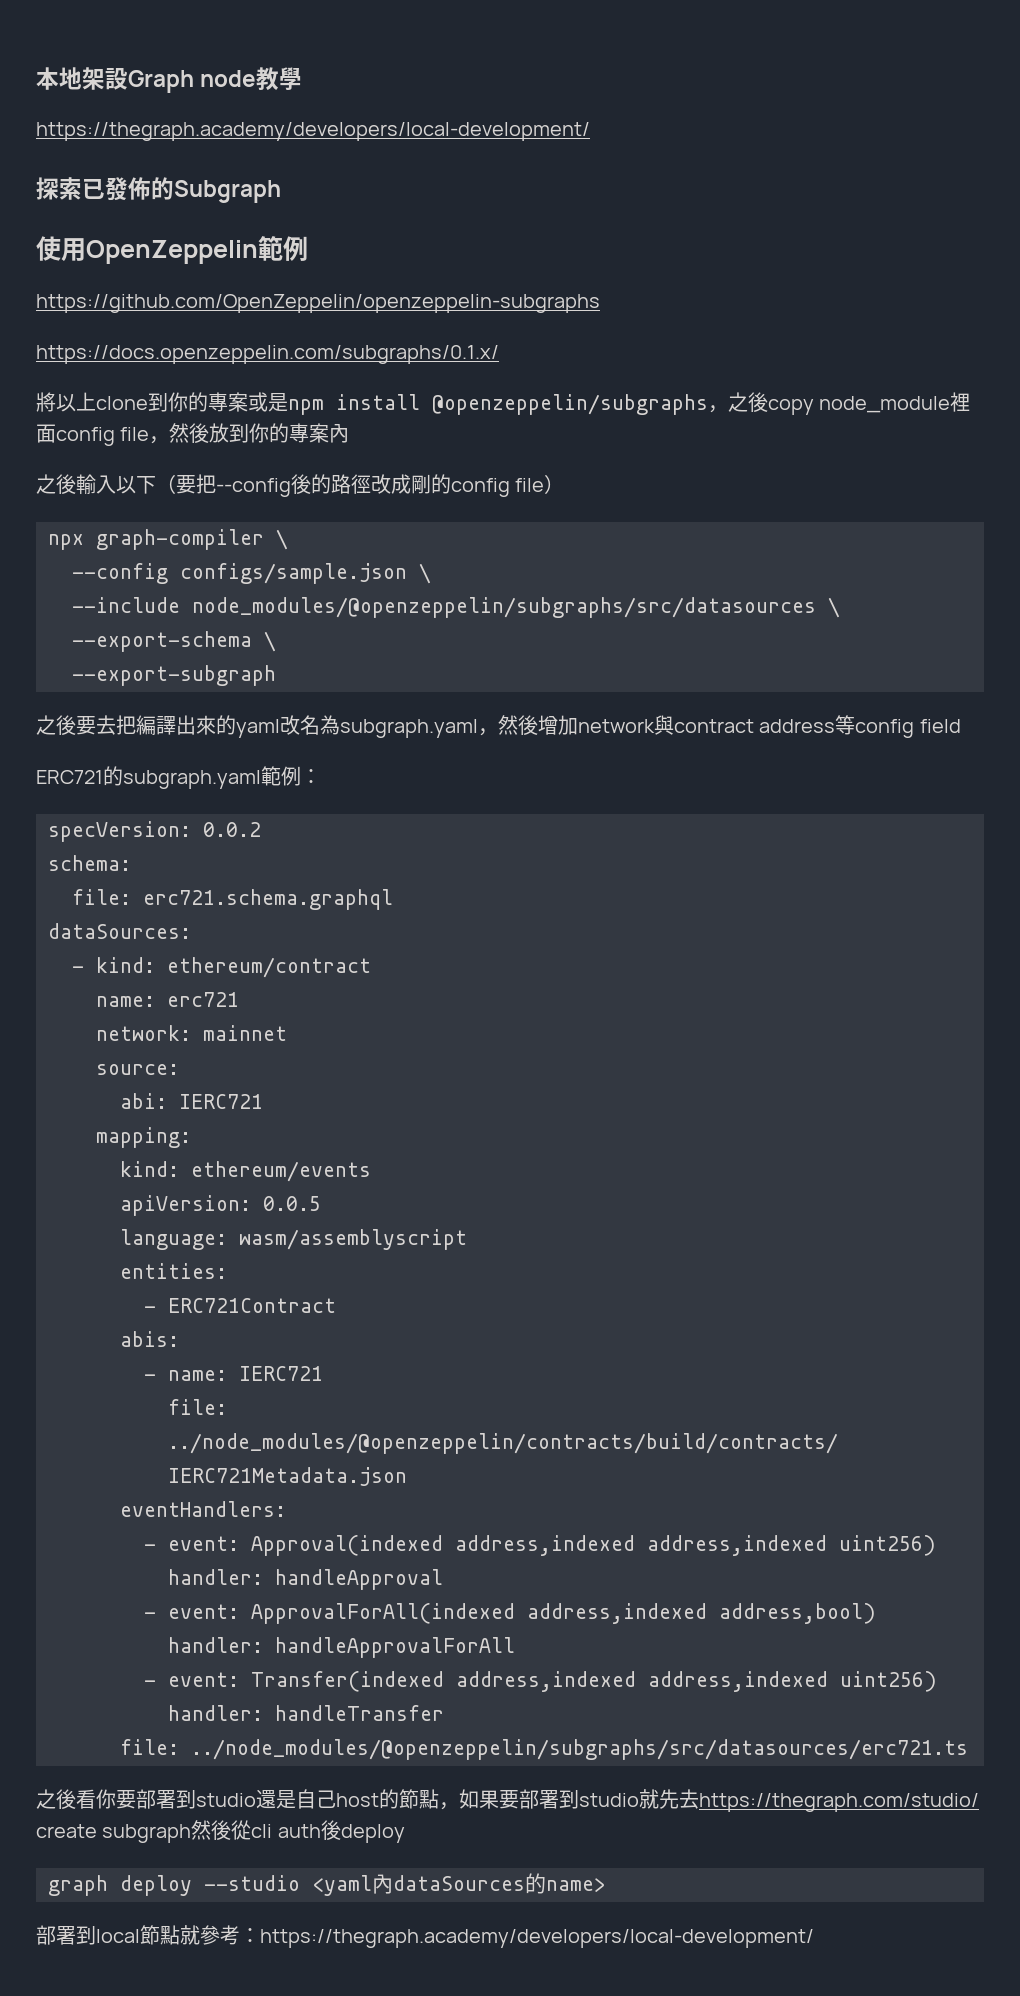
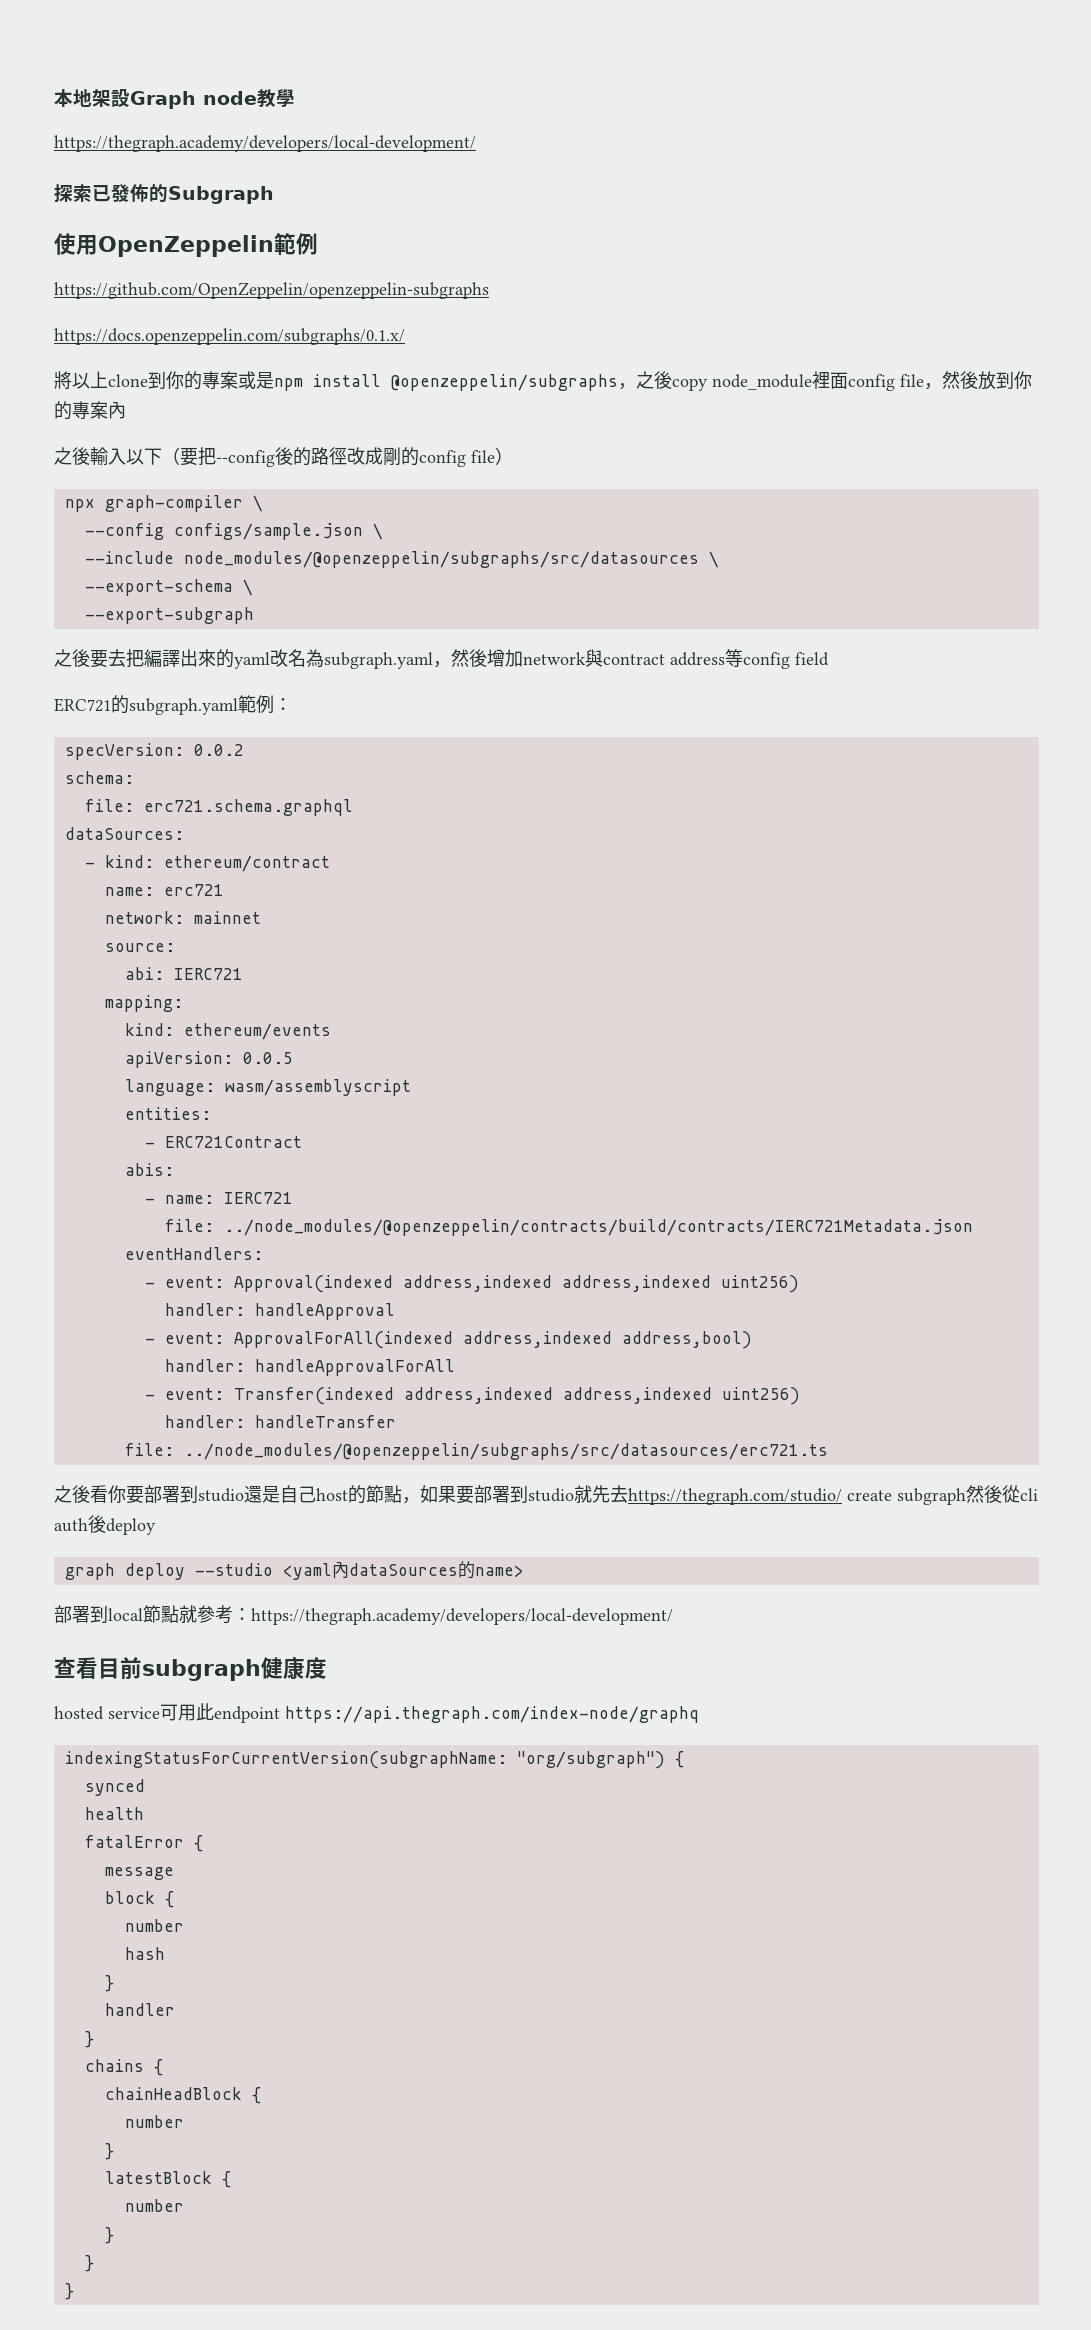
+ 查看目前subgraph健康度
+ hosted service可用此endpoint https://api.thegraph.com/index-node/graphq
+ indexingStatusForCurrentVersion(subgraphName: "org/subgraph") {
+ synced
+ health
+ fatalError {
+ message
+ block {
+ number
+ hash
+ }
+ handler
+ }
+ chains {
+ chainHeadBlock {
+ number
+ }
+ latestBlock {
+ number
+ }
+ }
+ }

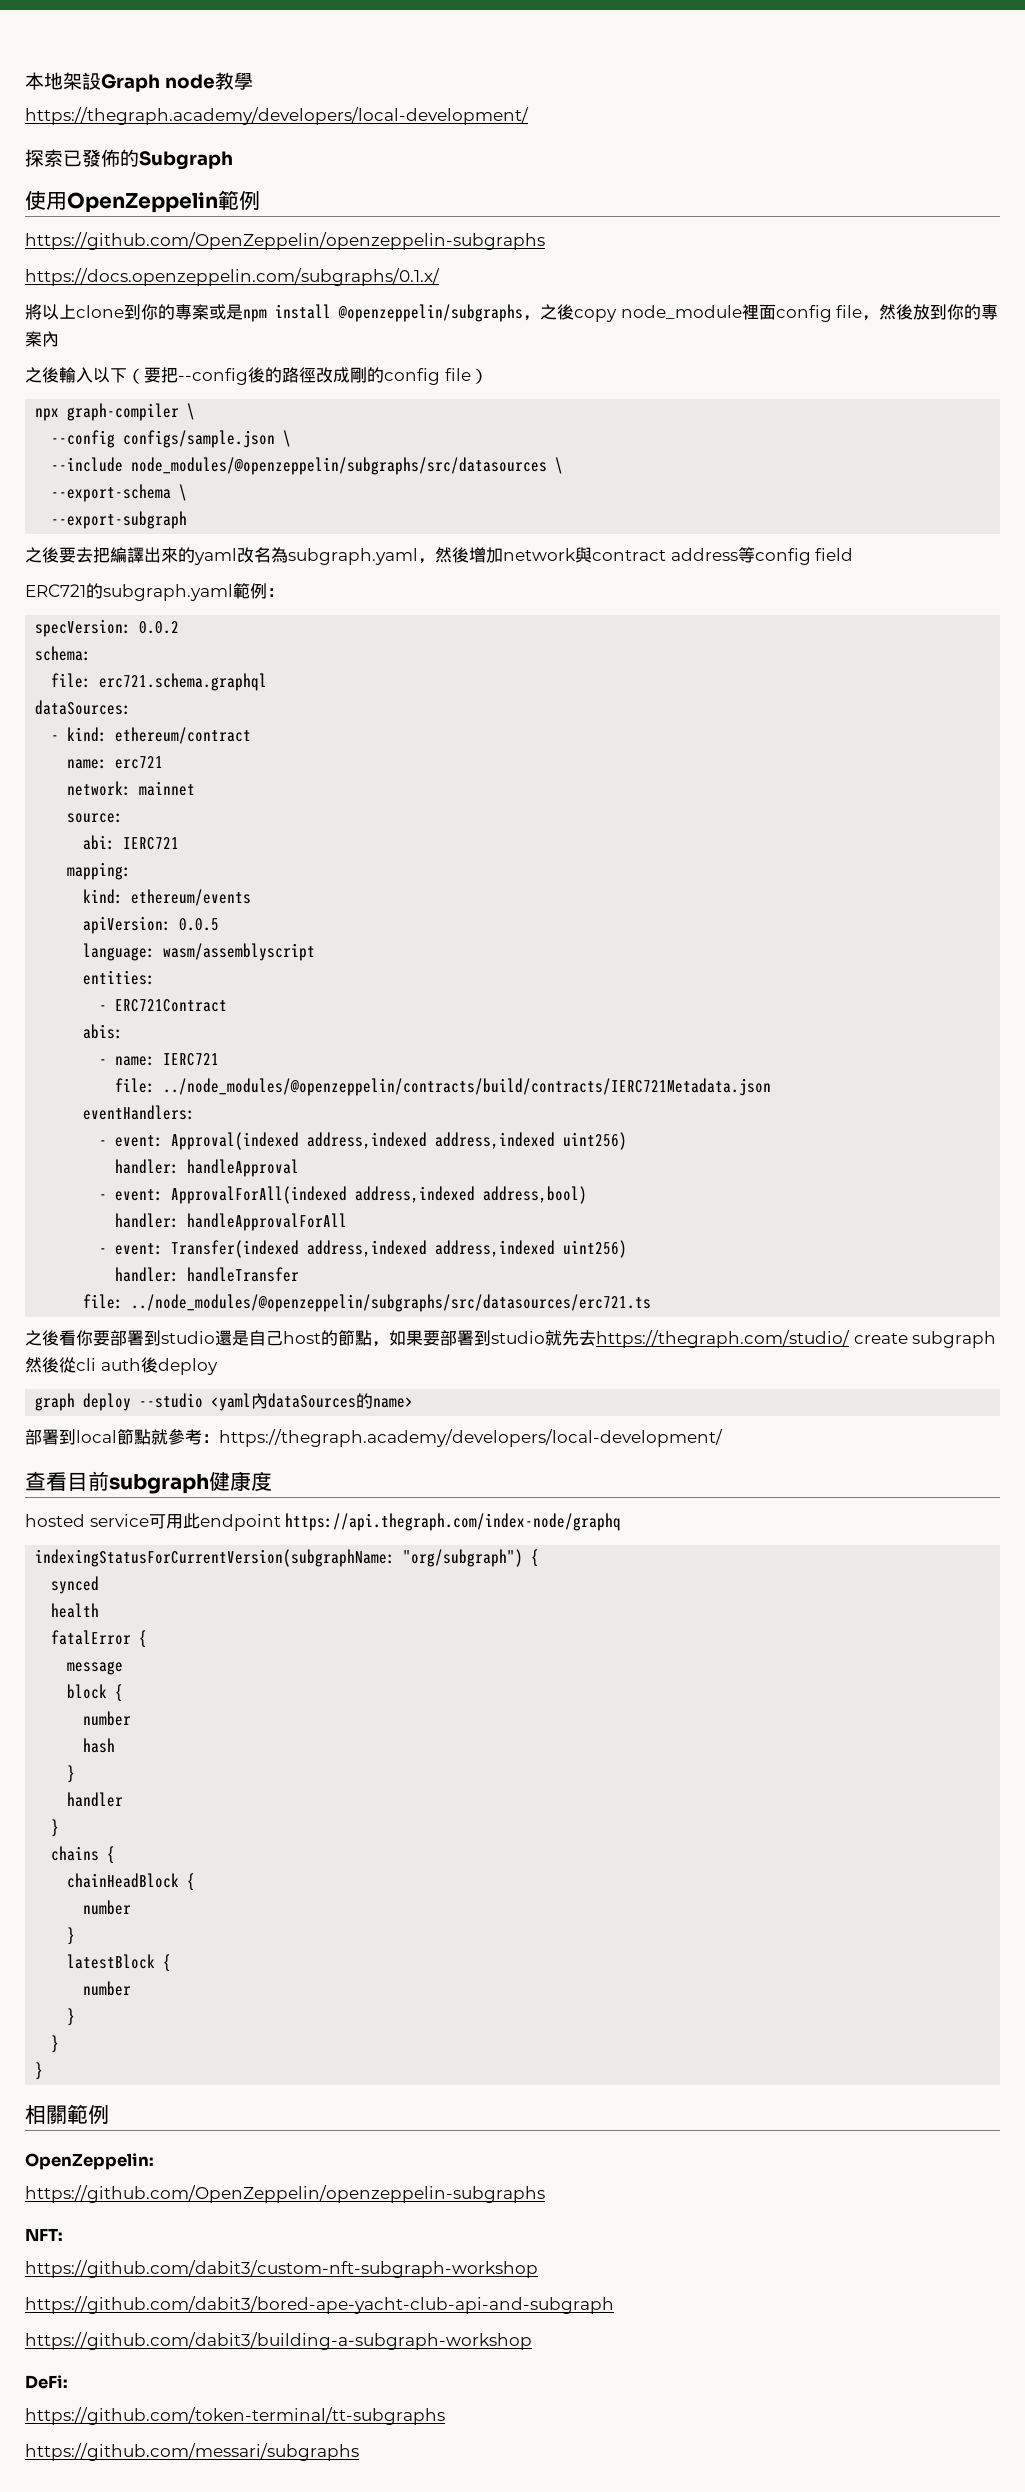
+ 相關範例
+ OpenZeppelin:
+ https://github.com/OpenZeppelin/openzeppelin-subgraphs
+ NFT:
+ https://github.com/dabit3/custom-nft-subgraph-workshop
+ https://github.com/dabit3/bored-ape-yacht-club-api-and-subgraph
+ https://github.com/dabit3/building-a-subgraph-workshop
+ DeFi:
+ https://github.com/token-terminal/tt-subgraphs
+ https://github.com/messari/subgraphs

